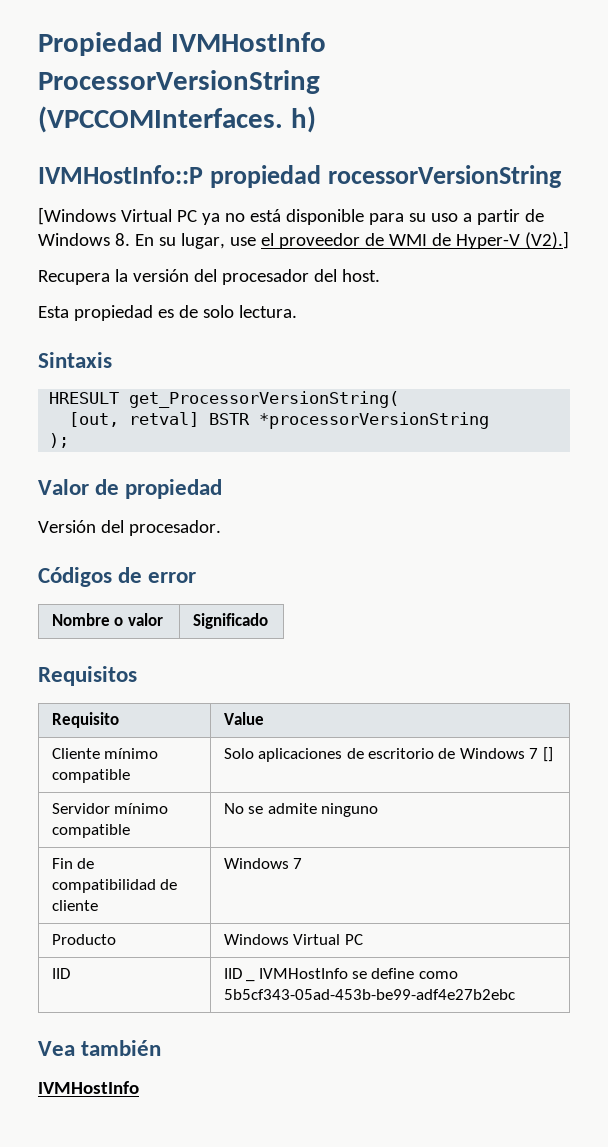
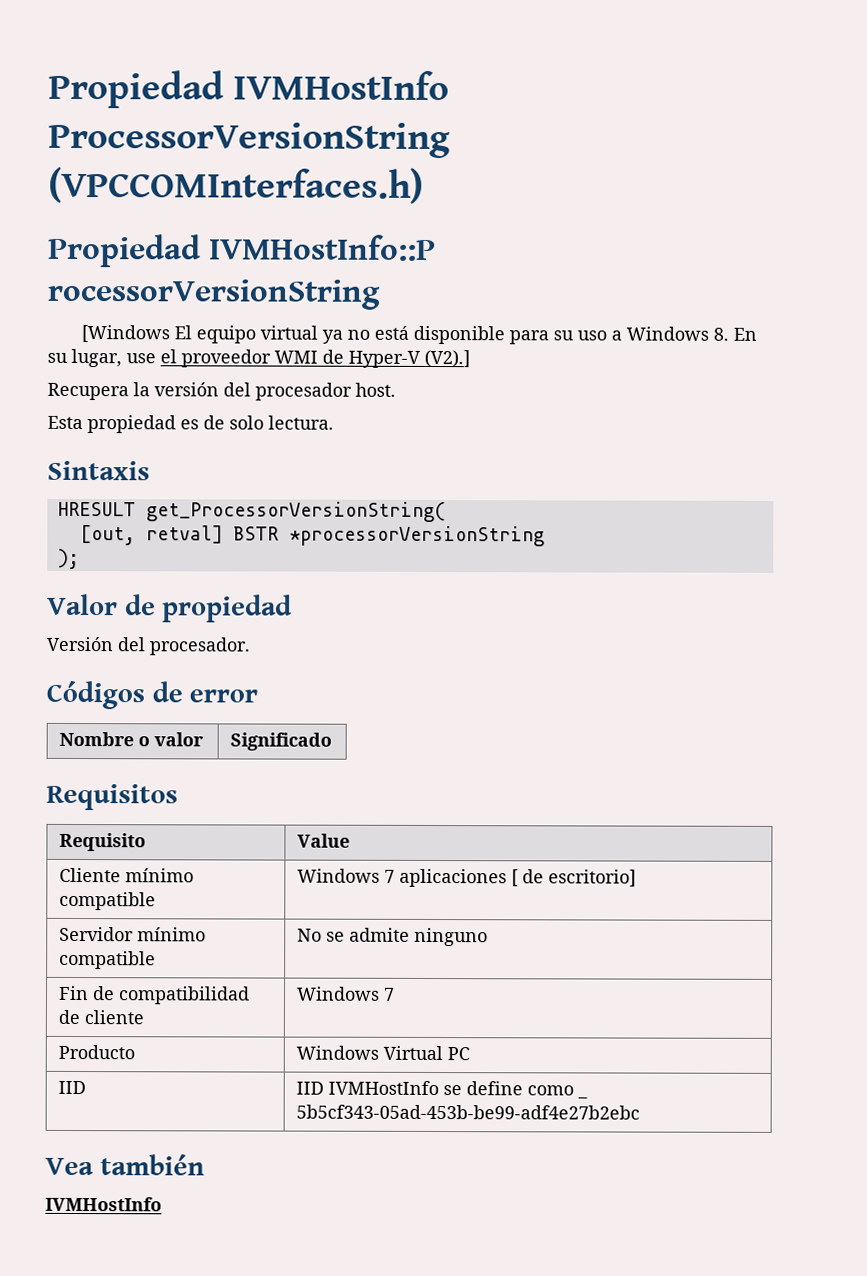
- Propiedad IVMHostInfo ProcessorVersionString (VPCCOMInterfaces. h)
- IVMHostInfo::P propiedad rocessorVersionString
+ Propiedad IVMHostInfo ProcessorVersionString (VPCCOMInterfaces.h)
+ Propiedad IVMHostInfo::P rocessorVersionString
- [Windows Virtual PC ya no está disponible para su uso a partir de Windows 8. En su lugar, use el proveedor de WMI de Hyper-V (V2).]
+ [Windows El equipo virtual ya no está disponible para su uso a Windows 8. En su lugar, use el proveedor WMI de Hyper-V (V2).]
- Recupera la versión del procesador del host.
+ Recupera la versión del procesador host.
- Cliente mínimo compatible | Solo aplicaciones de escritorio de Windows 7 []
+ Cliente mínimo compatible | Windows 7 aplicaciones [ de escritorio]
- IID | IID _ IVMHostInfo se define como 5b5cf343-05ad-453b-be99-adf4e27b2ebc
+ IID | IID IVMHostInfo se define como _ 5b5cf343-05ad-453b-be99-adf4e27b2ebc

